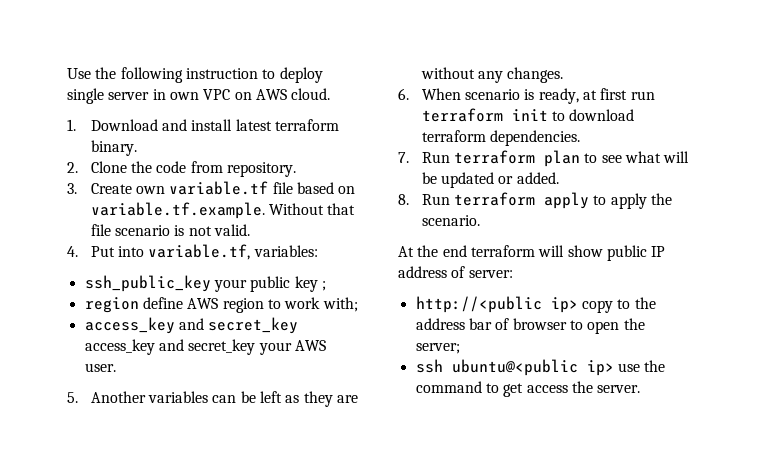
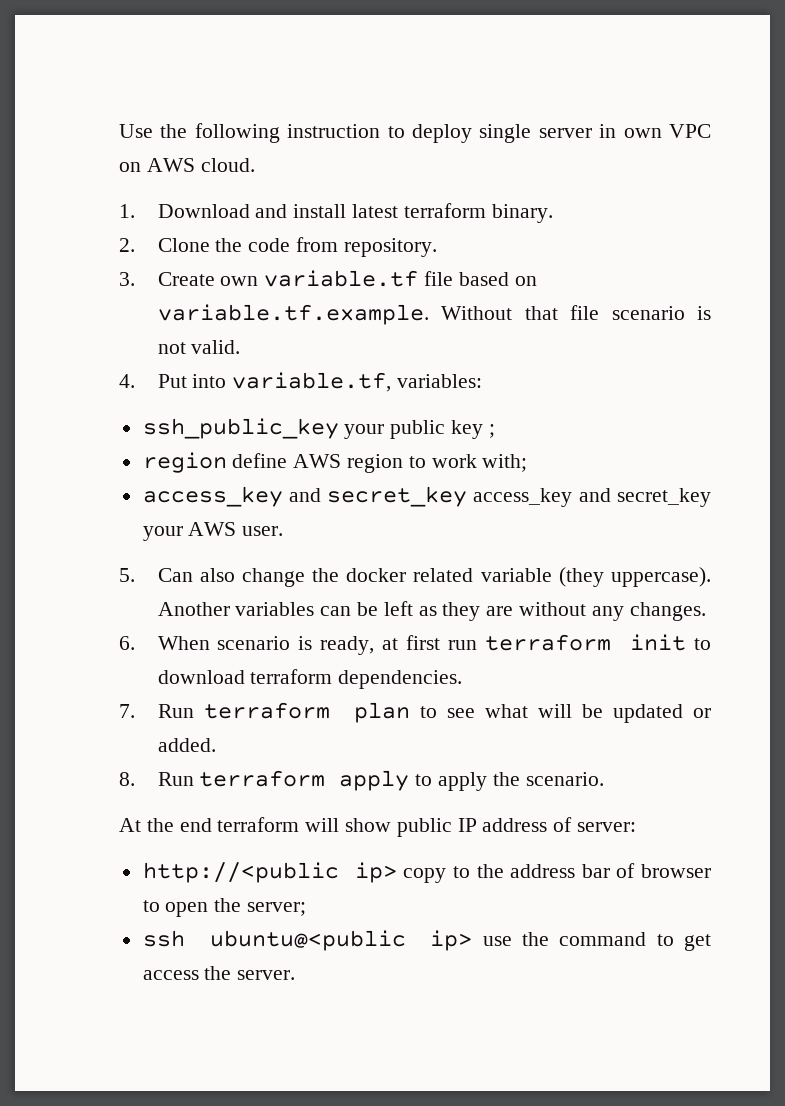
- 5. Another variables can be left as they are without any changes.
+ 5. Can also change the docker related variable (they uppercase). Another variables can be left as they are without any changes.

